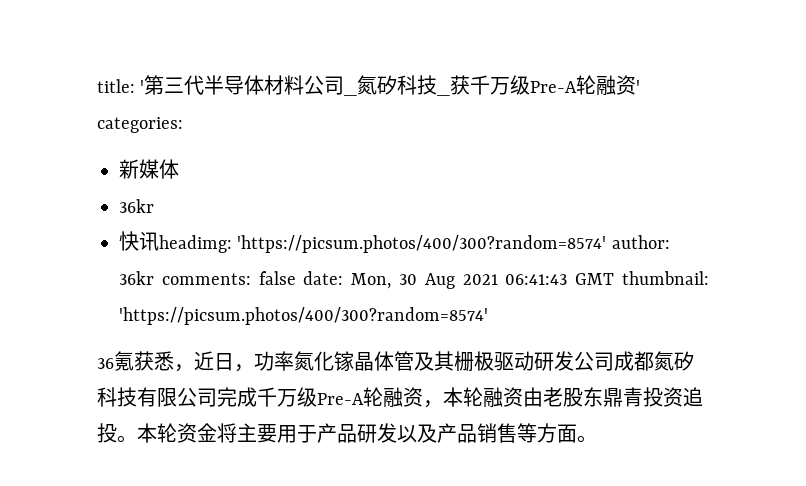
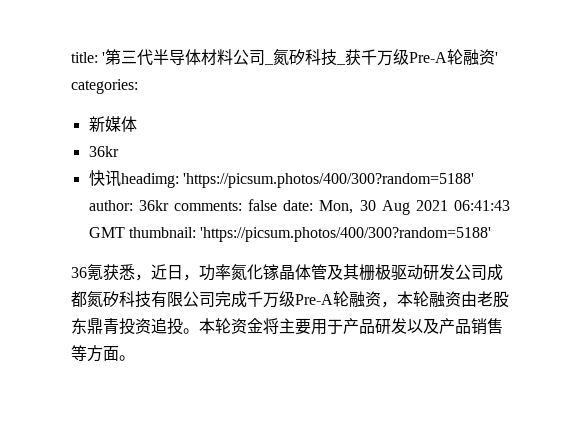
- 快讯headimg: 'https://picsum.photos/400/300?random=8574' author: 36kr comments: false date: Mon, 30 Aug 2021 06:41:43 GMT thumbnail: 'https://picsum.photos/400/300?random=8574'
+ 快讯headimg: 'https://picsum.photos/400/300?random=5188' author: 36kr comments: false date: Mon, 30 Aug 2021 06:41:43 GMT thumbnail: 'https://picsum.photos/400/300?random=5188'

